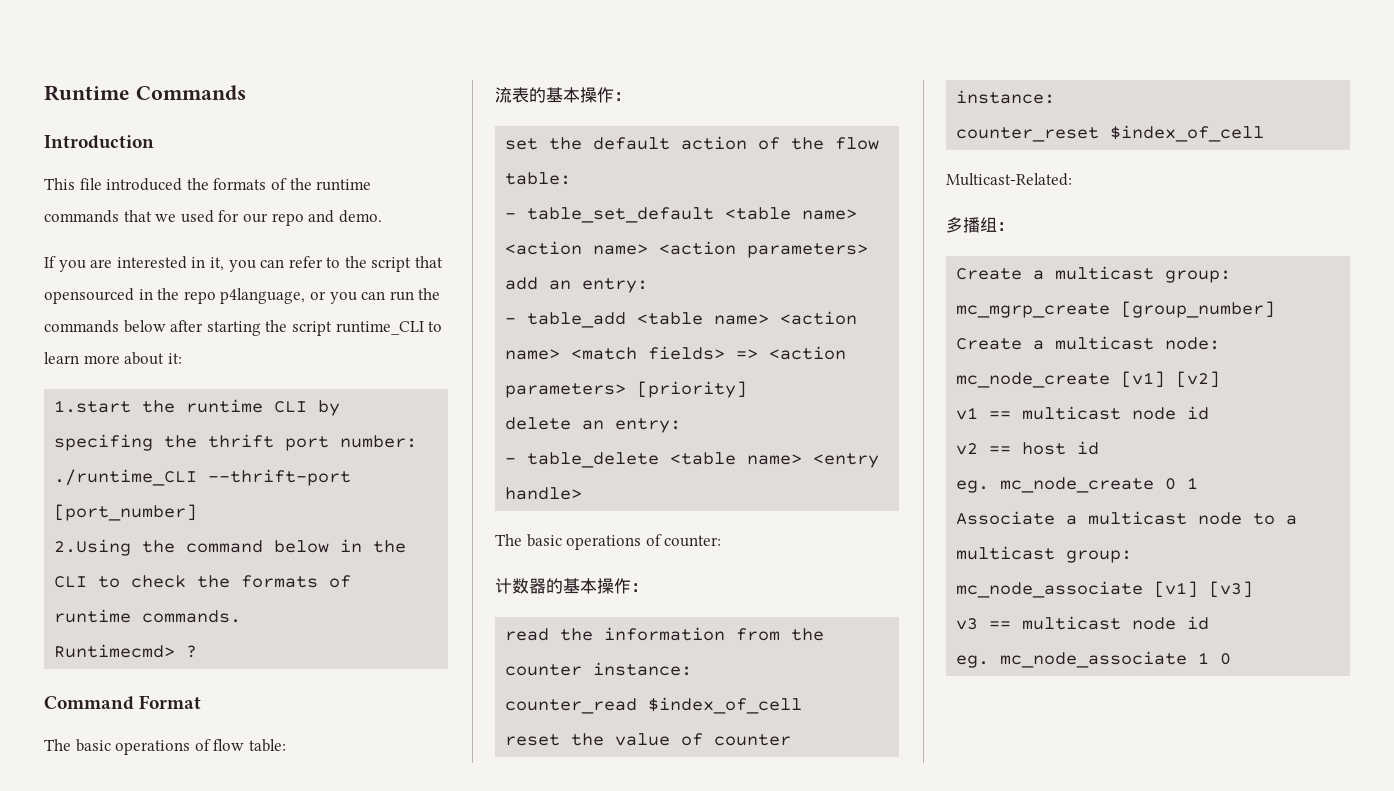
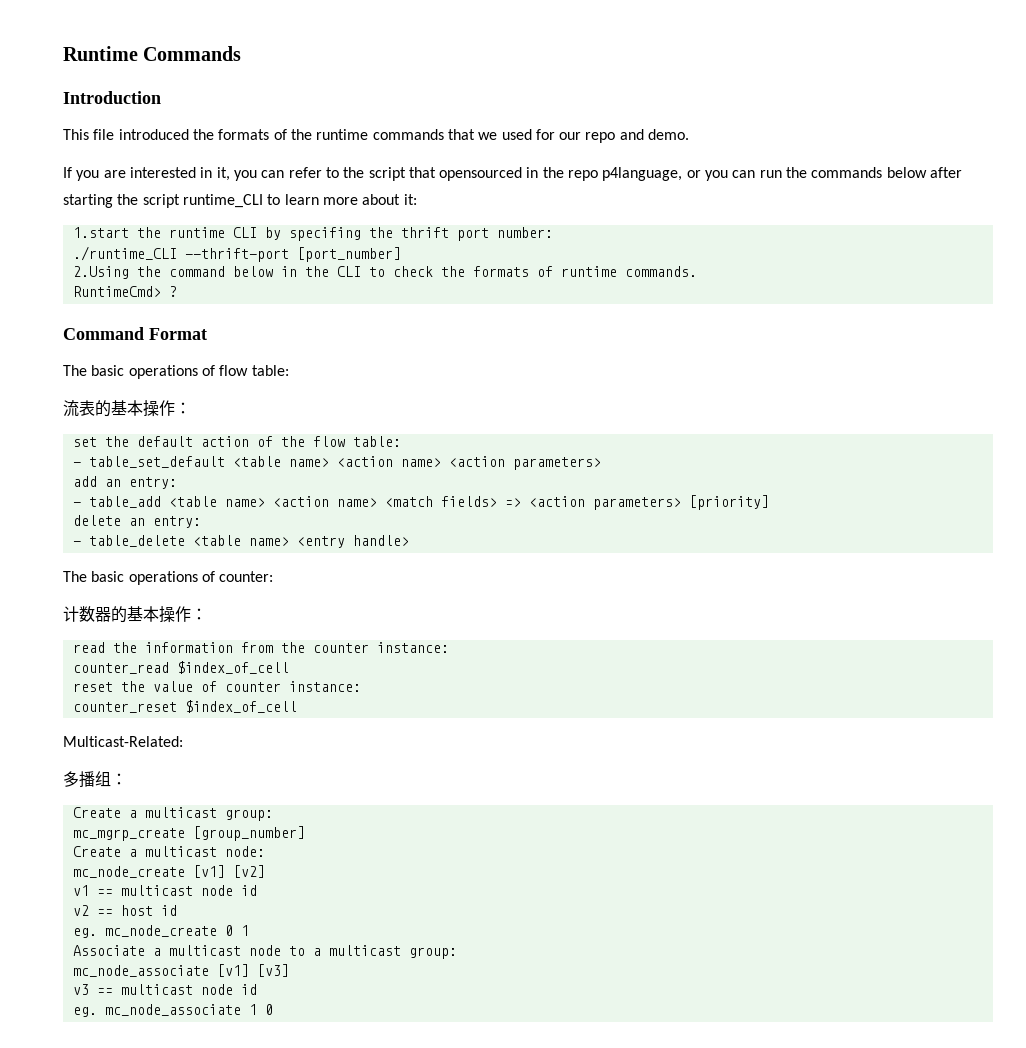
- Runtimecmd> ?
+ RuntimeCmd> ?

